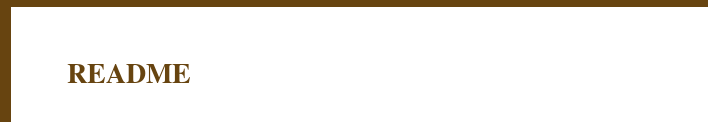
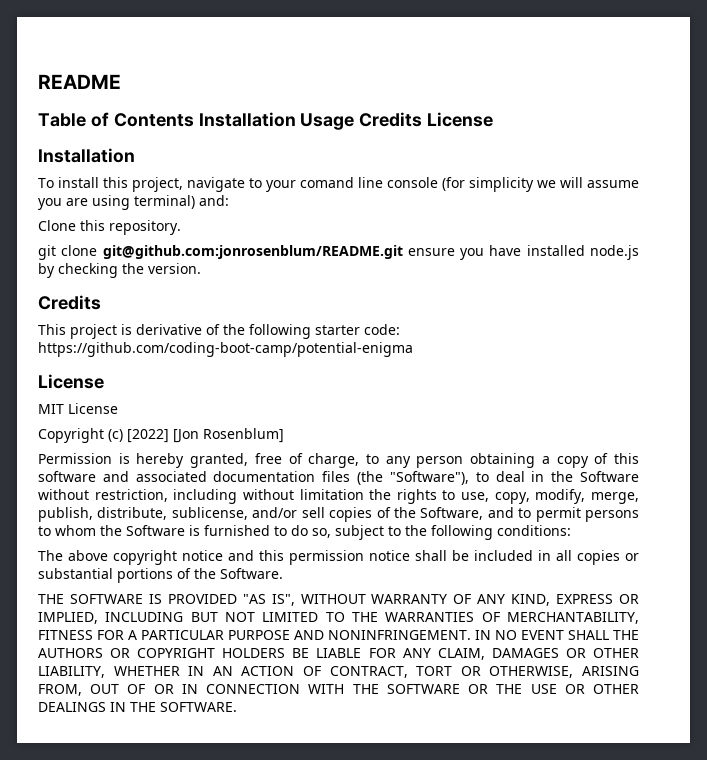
+ Table of Contents Installation Usage Credits License
+ Installation
+ To install this project, navigate to your comand line console (for simplicity we will assume you are using terminal) and:
+ Clone this repository.
+ git clone git@github.com:jonrosenblum/README.git ensure you have installed node.js by checking the version.
+ Credits
+ This project is derivative of the following starter code: https://github.com/coding-boot-camp/potential-enigma
+ License
+ MIT License
+ Copyright (c) [2022] [Jon Rosenblum]
+ Permission is hereby granted, free of charge, to any person obtaining a copy of this software and associated documentation files (the "Software"), to deal in the Software without restriction, including without limitation the rights to use, copy, modify, merge, publish, distribute, sublicense, and/or sell copies of the Software, and to permit persons to whom the Software is furnished to do so, subject to the following conditions:
+ The above copyright notice and this permission notice shall be included in all copies or substantial portions of the Software.
+ THE SOFTWARE IS PROVIDED "AS IS", WITHOUT WARRANTY OF ANY KIND, EXPRESS OR IMPLIED, INCLUDING BUT NOT LIMITED TO THE WARRANTIES OF MERCHANTABILITY, FITNESS FOR A PARTICULAR PURPOSE AND NONINFRINGEMENT. IN NO EVENT SHALL THE AUTHORS OR COPYRIGHT HOLDERS BE LIABLE FOR ANY CLAIM, DAMAGES OR OTHER LIABILITY, WHETHER IN AN ACTION OF CONTRACT, TORT OR OTHERWISE, ARISING FROM, OUT OF OR IN CONNECTION WITH THE SOFTWARE OR THE USE OR OTHER DEALINGS IN THE SOFTWARE.

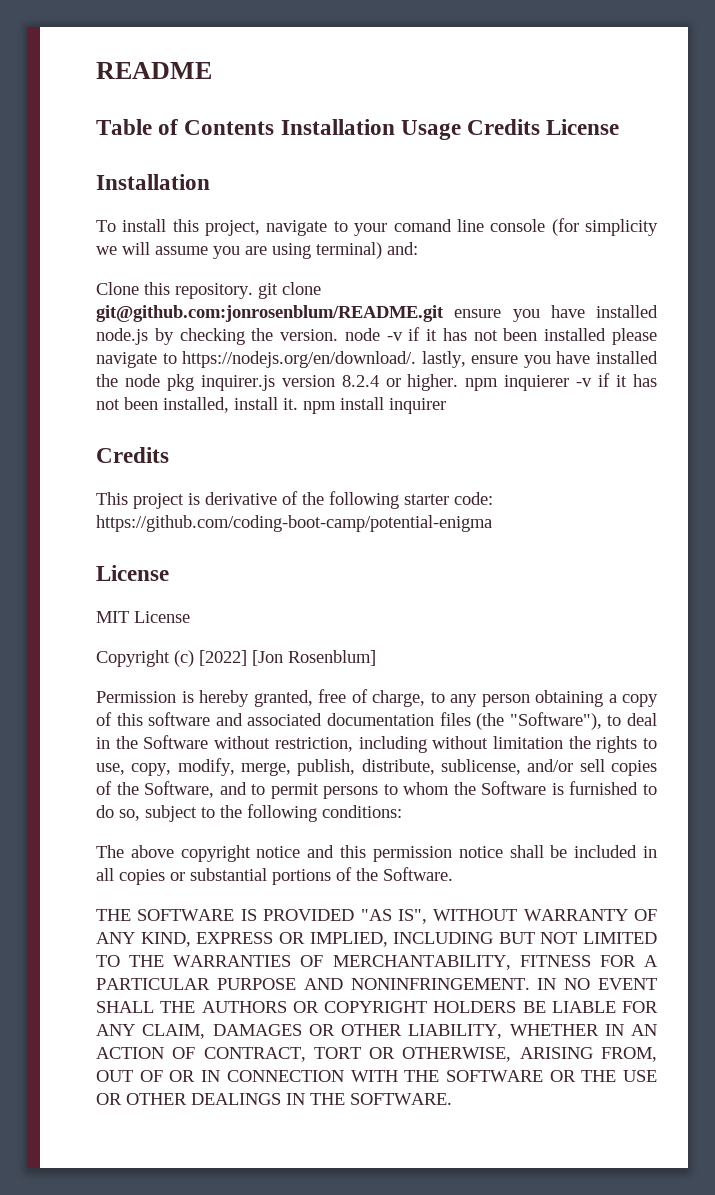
- Clone this repository.
- git clone git@github.com:jonrosenblum/README.git ensure you have installed node.js by checking the version.
+ Clone this repository. git clone git@github.com:jonrosenblum/README.git ensure you have installed node.js by checking the version. node -v if it has not been installed please navigate to https://nodejs.org/en/download/. lastly, ensure you have installed the node pkg inquirer.js version 8.2.4 or higher. npm inquierer -v if it has not been installed, install it. npm install inquirer

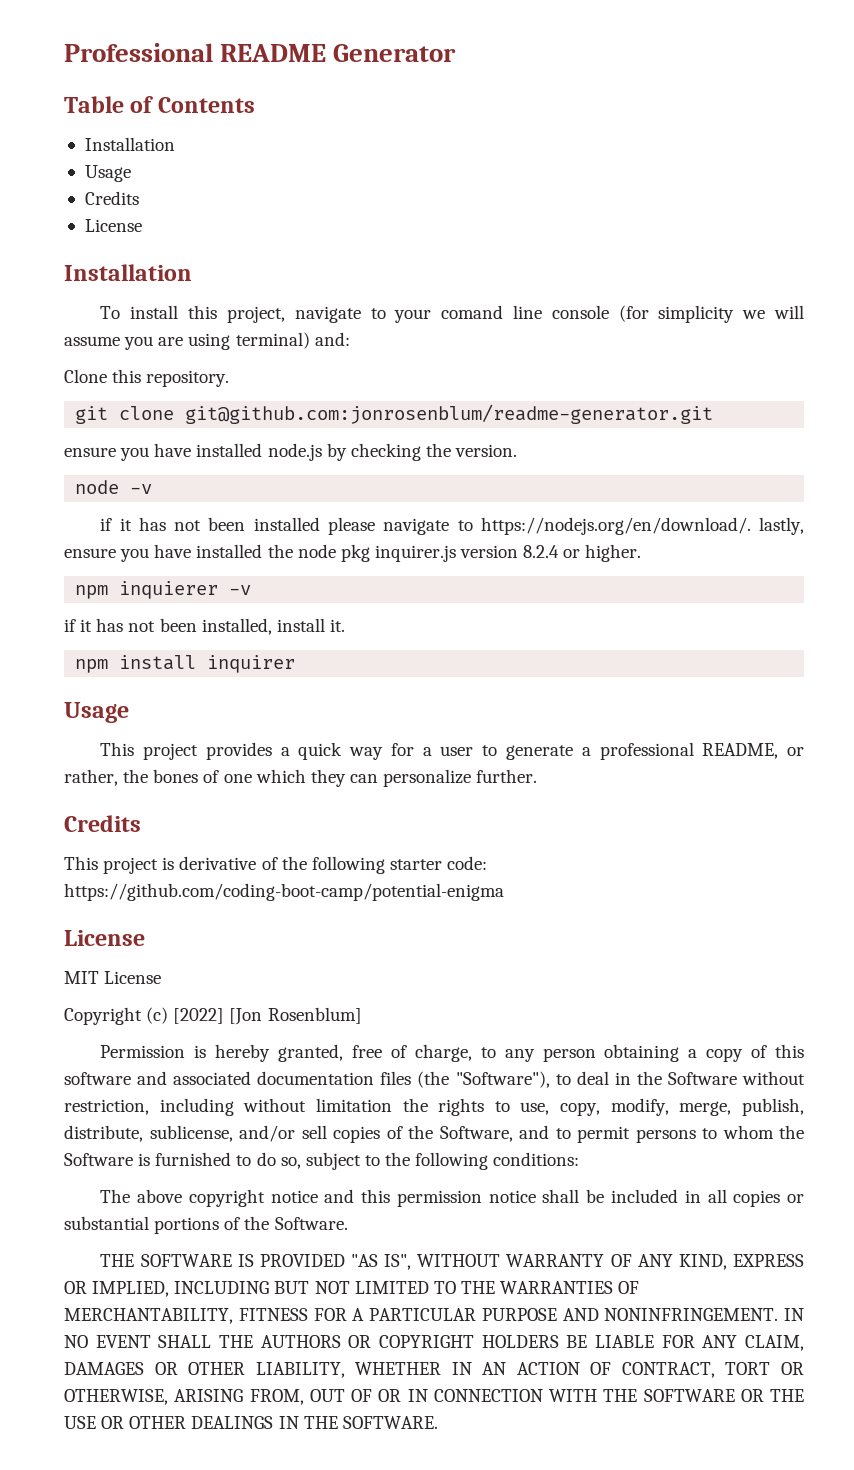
- README
+ Professional README Generator
- Table of Contents Installation Usage Credits License
+ Table of Contents
+ Installation
+ Usage
+ Credits
+ License
- Clone this repository. git clone git@github.com:jonrosenblum/README.git ensure you have installed node.js by checking the version. node -v if it has not been installed please navigate to https://nodejs.org/en/download/. lastly, ensure you have installed the node pkg inquirer.js version 8.2.4 or higher. npm inquierer -v if it has not been installed, install it. npm install inquirer
+ Clone this repository.
+ git clone git@github.com:jonrosenblum/readme-generator.git
+ ensure you have installed node.js by checking the version.
+ node -v
+ if it has not been installed please navigate to https://nodejs.org/en/download/. lastly, ensure you have installed the node pkg inquirer.js version 8.2.4 or higher.
+ npm inquierer -v
+ if it has not been installed, install it.
+ npm install inquirer
+ Usage
+ This project provides a quick way for a user to generate a professional README, or rather, the bones of one which they can personalize further.

